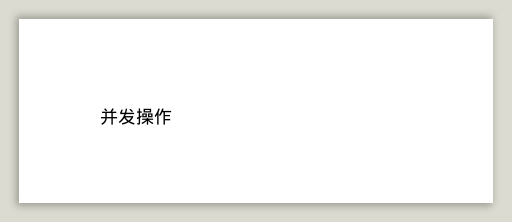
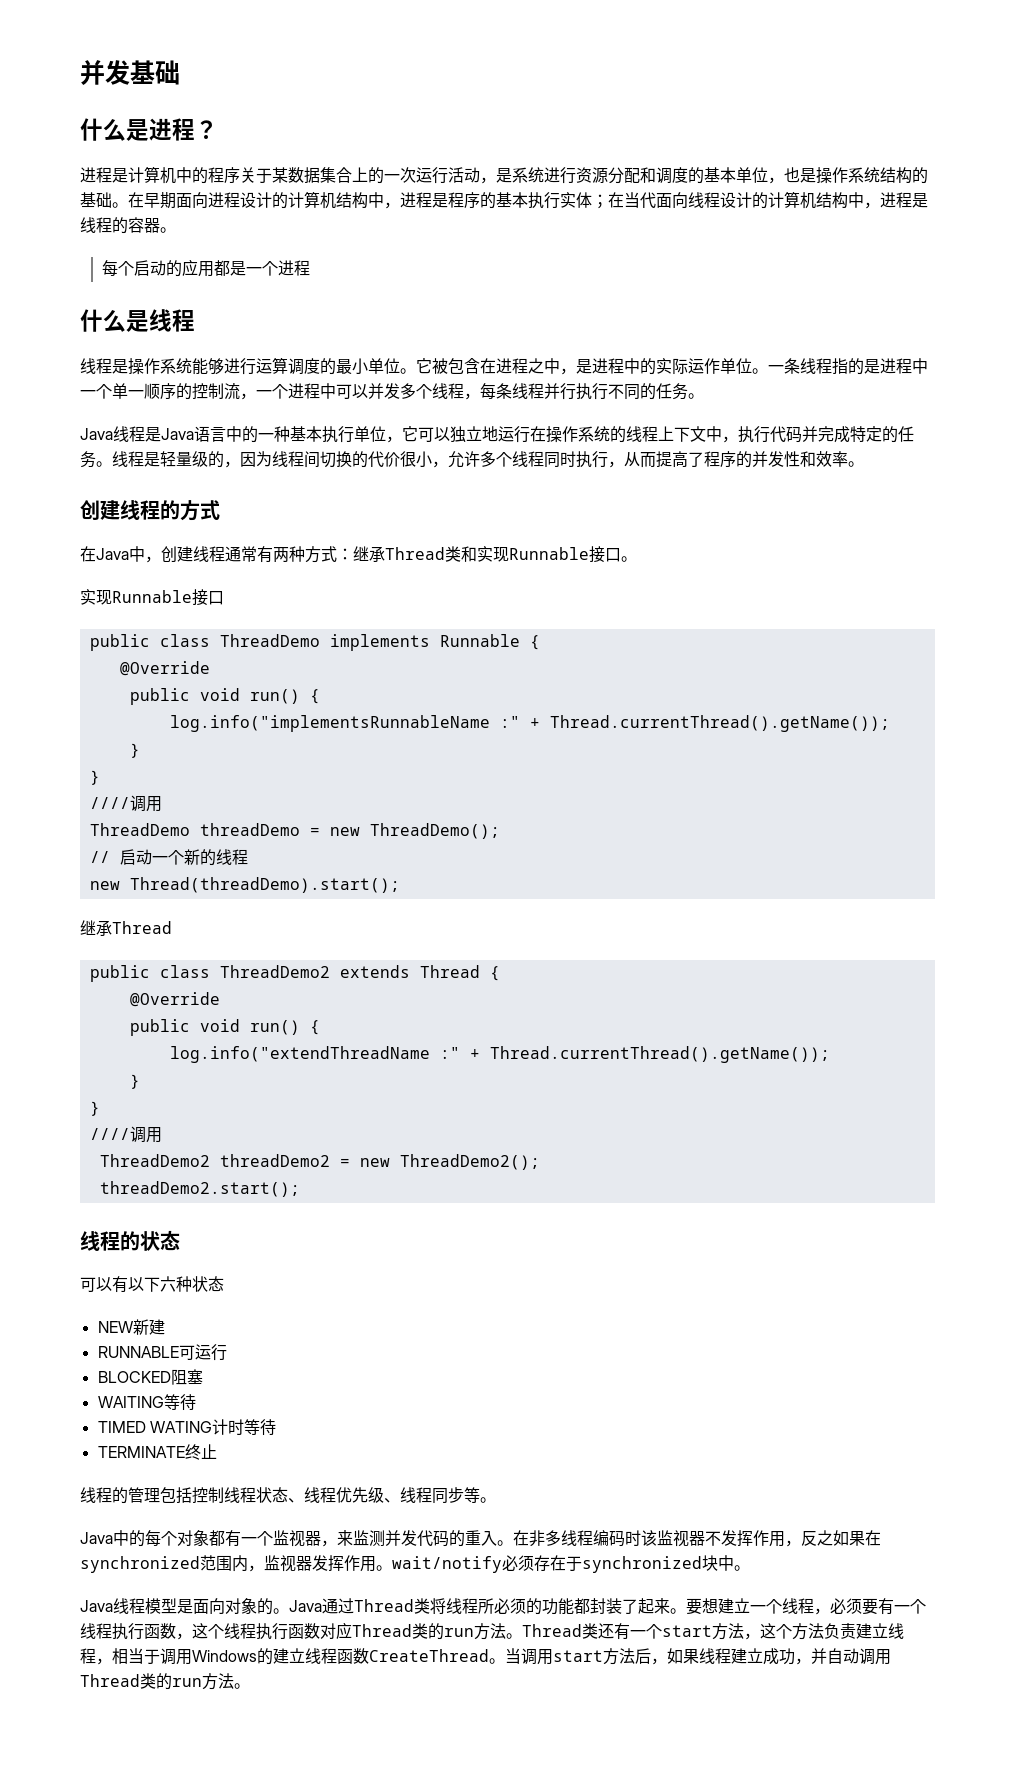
- 并发操作
+ 并发基础
+ 什么是进程？
+ 进程是计算机中的程序关于某数据集合上的一次运行活动，是系统进行资源分配和调度的基本单位，也是操作系统结构的基础。在早期面向进程设计的计算机结构中，进程是程序的基本执行实体；在当代面向线程设计的计算机结构中，进程是线程的容器。
+ 每个启动的应用都是一个进程
+ 什么是线程
+ 线程是操作系统能够进行运算调度的最小单位。它被包含在进程之中，是进程中的实际运作单位。一条线程指的是进程中一个单一顺序的控制流，一个进程中可以并发多个线程，每条线程并行执行不同的任务。
+ Java线程是Java语言中的一种基本执行单位，它可以独立地运行在操作系统的线程上下文中，执行代码并完成特定的任务。线程是轻量级的，因为线程间切换的代价很小，允许多个线程同时执行，从而提高了程序的并发性和效率。
+ 创建线程的方式
+ 在Java中，创建线程通常有两种方式：继承Thread类和实现Runnable接口。
+ 实现Runnable接口
+ public class ThreadDemo implements Runnable {
+ @Override
+ public void run() {
+ log.info("implementsRunnableName :" + Thread.currentThread().getName());
+ }
+ }
+ ////调用
+ ThreadDemo threadDemo = new ThreadDemo();
+ // 启动一个新的线程
+ new Thread(threadDemo).start();
+ 继承Thread
+ public class ThreadDemo2 extends Thread {
+ @Override
+ public void run() {
+ log.info("extendThreadName :" + Thread.currentThread().getName());
+ }
+ }
+ ////调用
+ ThreadDemo2 threadDemo2 = new ThreadDemo2();
+ threadDemo2.start();
+ 线程的状态
+ 可以有以下六种状态
+ NEW新建
+ RUNNABLE可运行
+ BLOCKED阻塞
+ WAITING等待
+ TIMED WATING计时等待
+ TERMINATE终止
+ 线程的管理包括控制线程状态、线程优先级、线程同步等。
+ Java中的每个对象都有一个监视器，来监测并发代码的重入。在非多线程编码时该监视器不发挥作用，反之如果在synchronized范围内，监视器发挥作用。wait/notify必须存在于synchronized块中。
+ Java线程模型是面向对象的。Java通过Thread类将线程所必须的功能都封装了起来。要想建立一个线程，必须要有一个线程执行函数，这个线程执行函数对应Thread类的run方法。Thread类还有一个start方法，这个方法负责建立线程，相当于调用Windows的建立线程函数CreateThread。当调用start方法后，如果线程建立成功，并自动调用Thread类的run方法。

